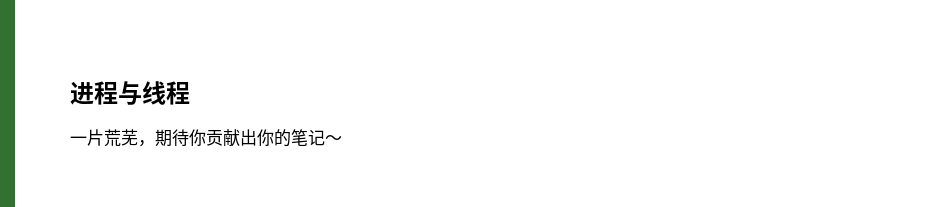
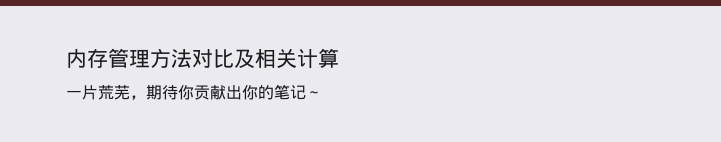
- 进程与线程
+ 内存管理方法对比及相关计算

